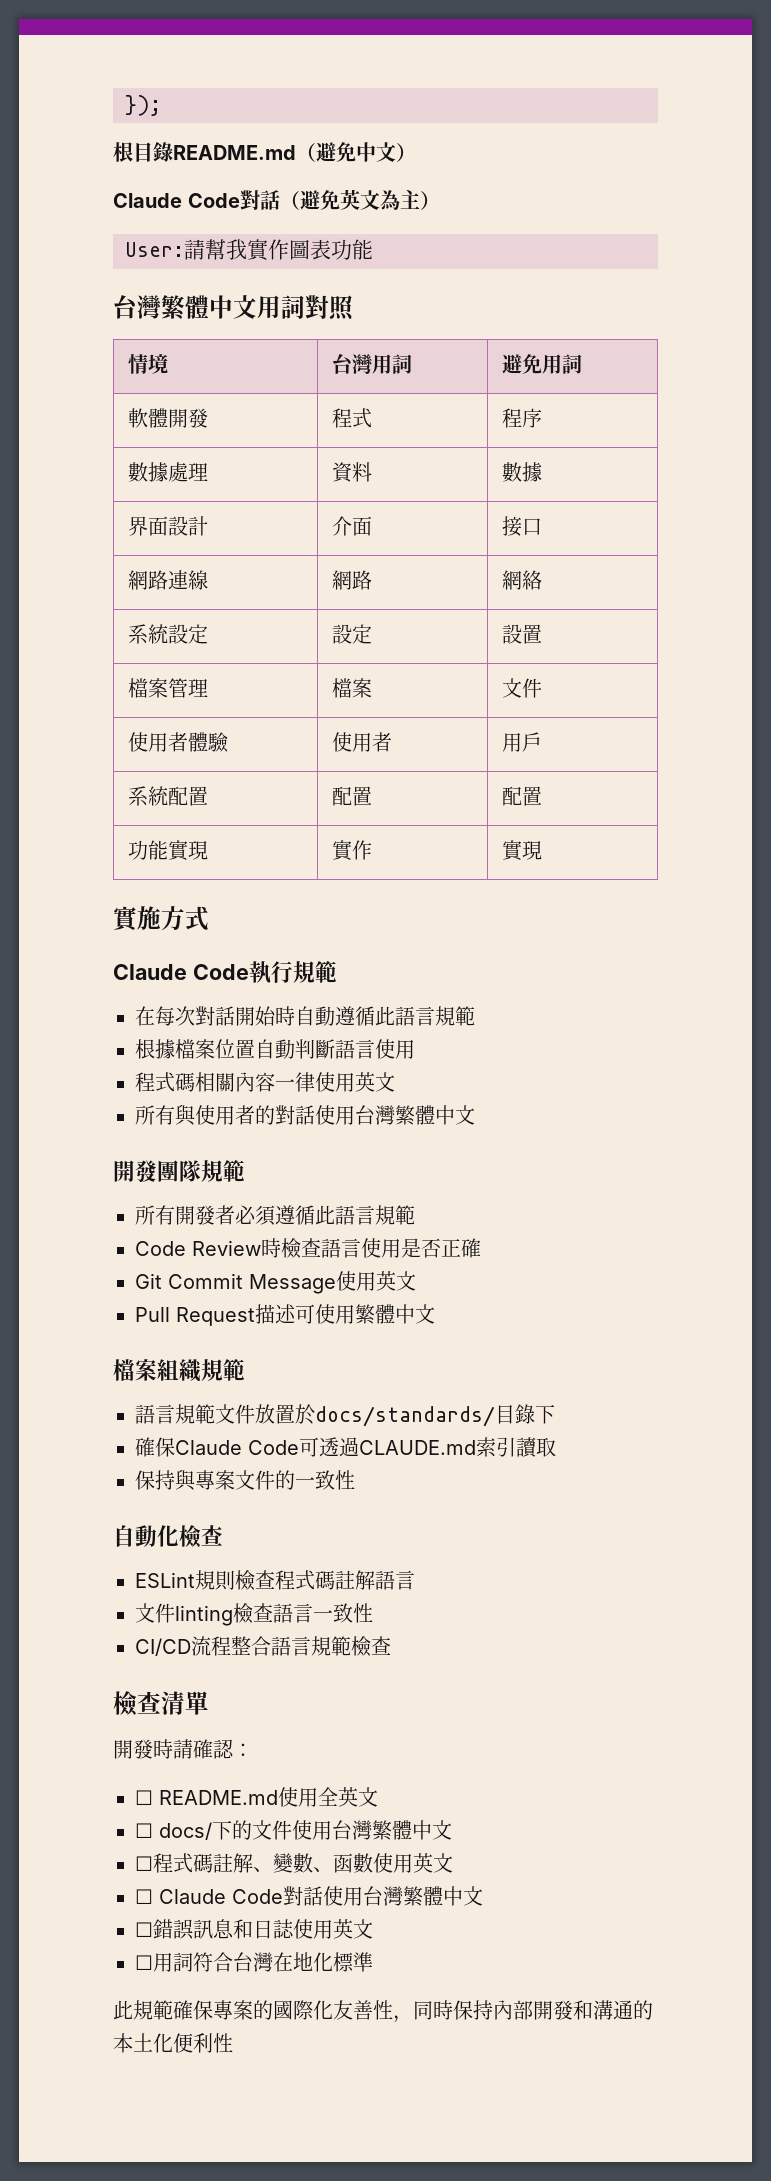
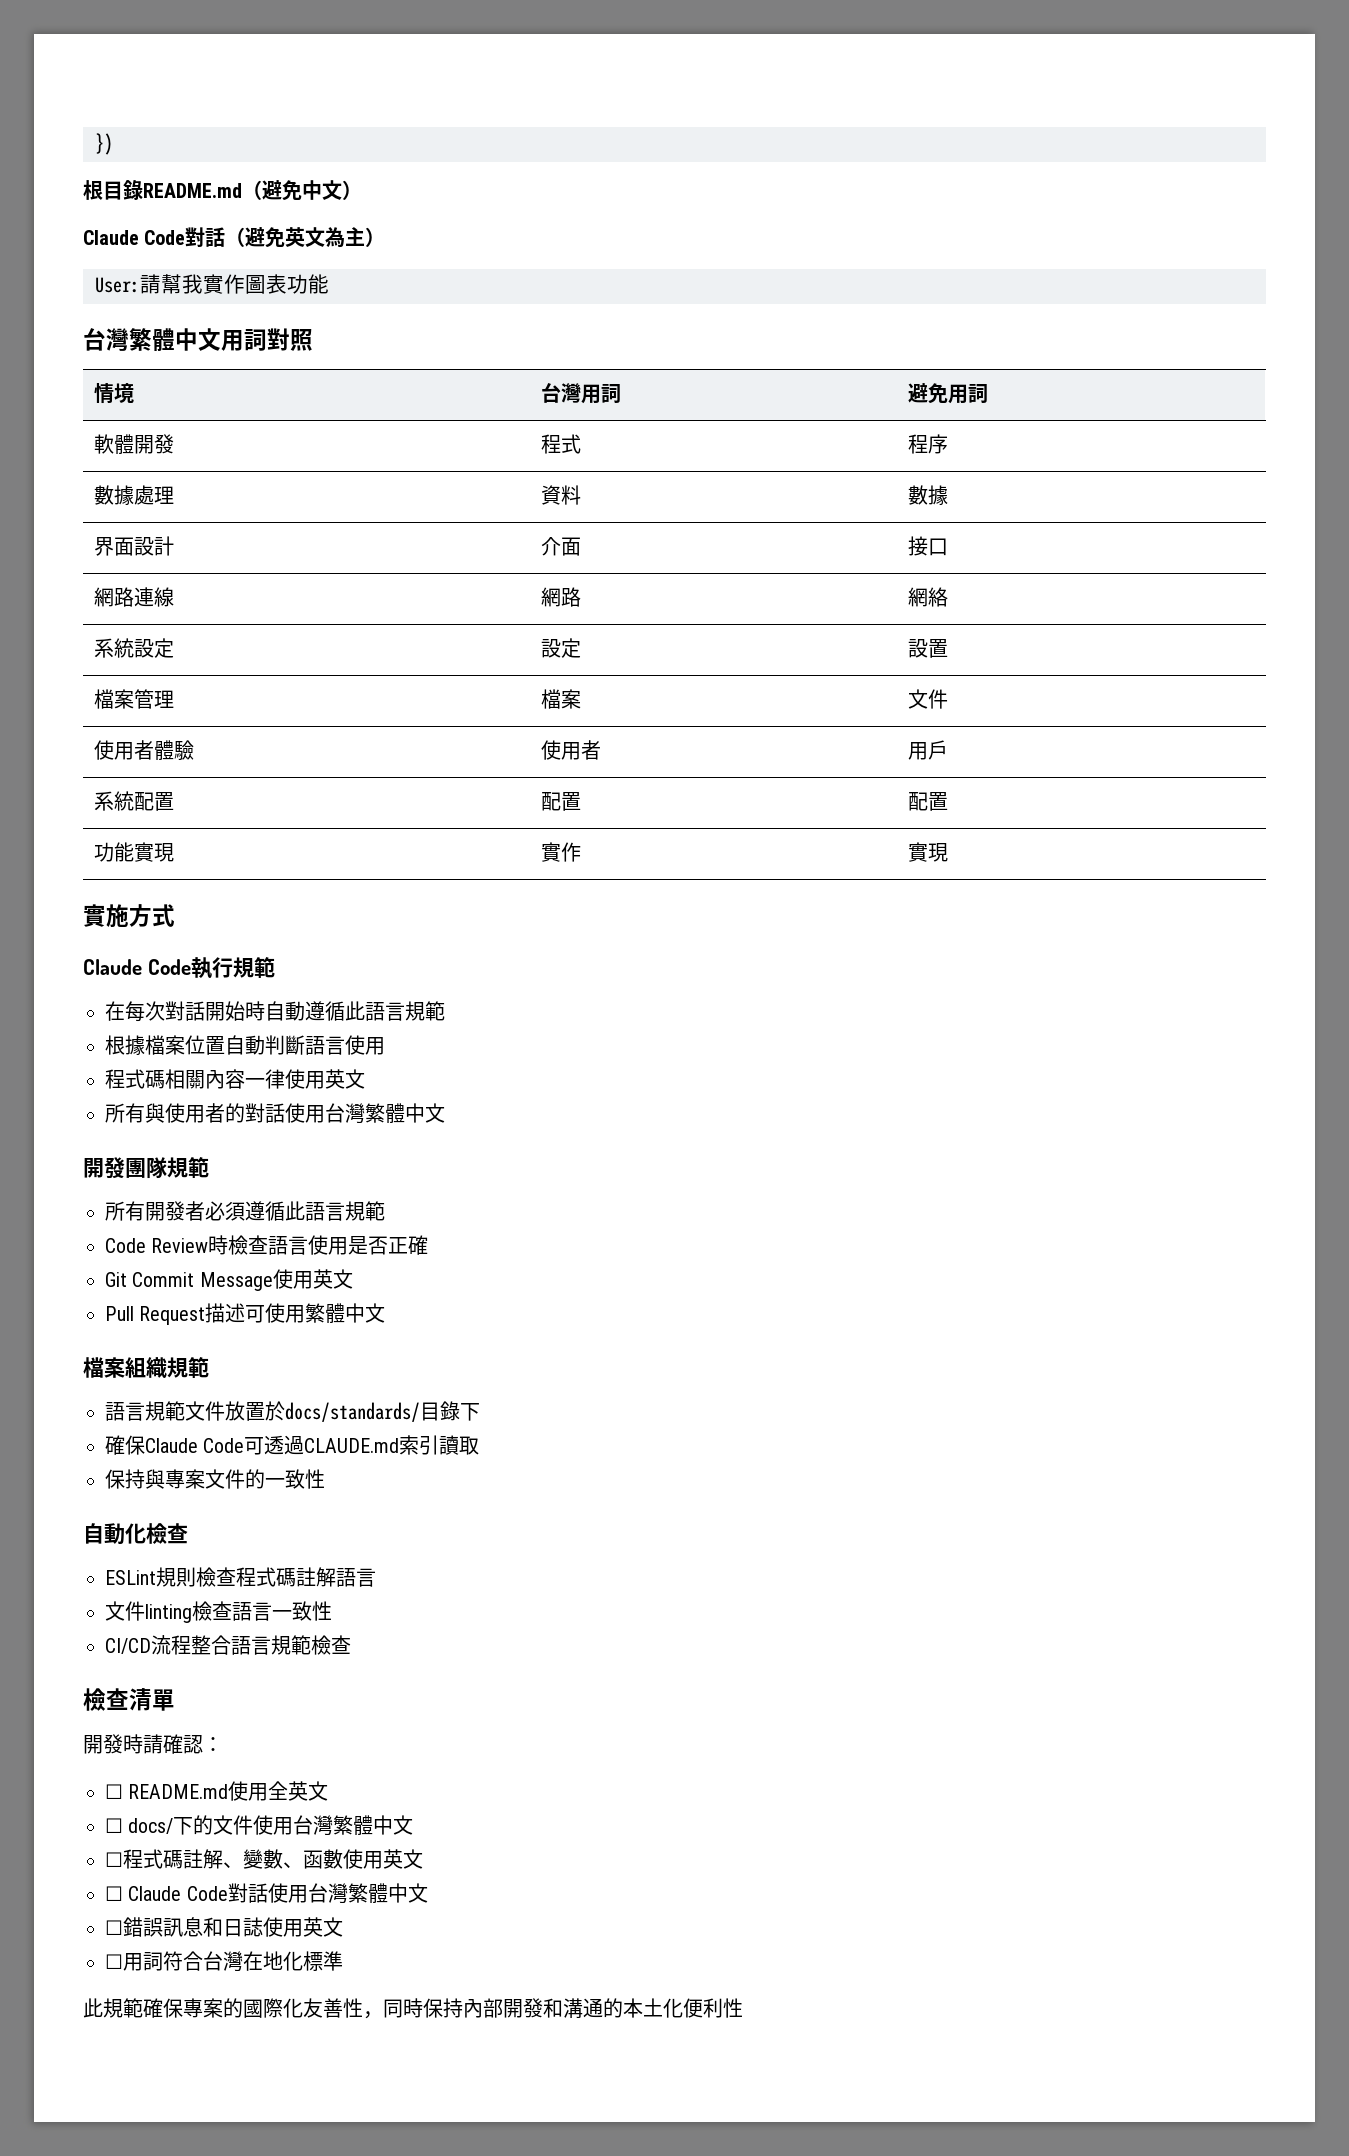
- });
+ })

